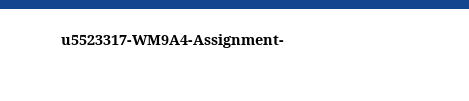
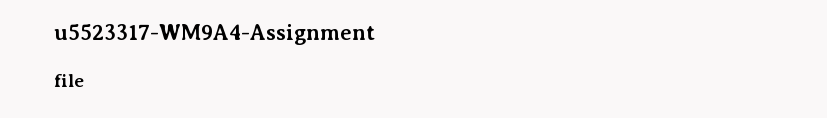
- u5523317-WM9A4-Assignment-
+ u5523317-WM9A4-Assignment
+ file

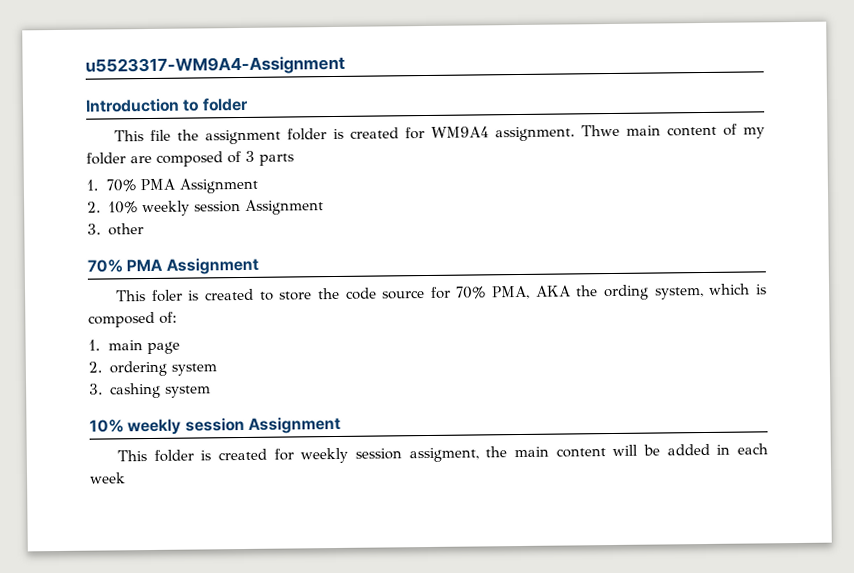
- file
+ Introduction to folder
+ This file the assignment folder is created for WM9A4 assignment. Thwe main content of my folder are composed of 3 parts
+ 1. 70% PMA Assignment
+ 2. 10% weekly session Assignment
+ 3. other
+ 70% PMA Assignment
+ This foler is created to store the code source for 70% PMA, AKA the ording system, which is composed of:
+ 1. main page
+ 2. ordering system
+ 3. cashing system
+ 10% weekly session Assignment
+ This folder is created for weekly session assigment, the main content will be added in each week

